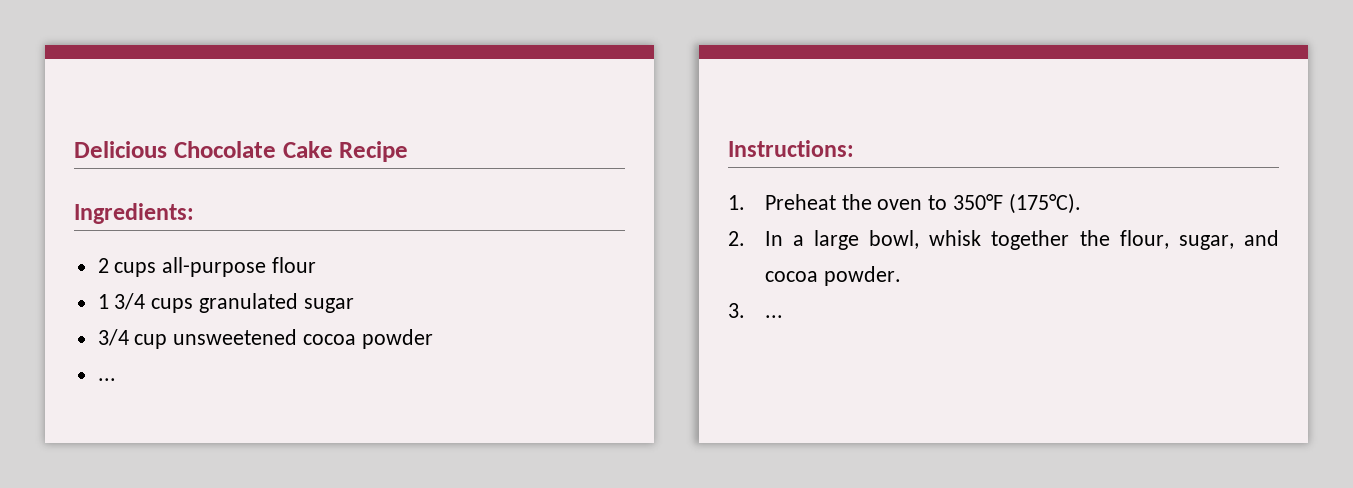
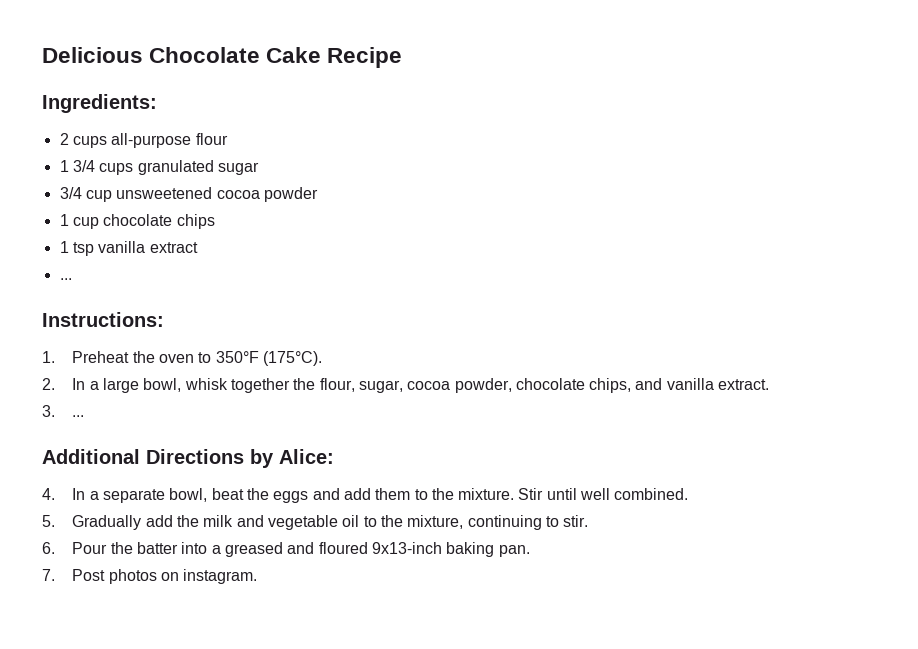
+ 1 cup chocolate chips
+ 1 tsp vanilla extract
- 2. In a large bowl, whisk together the flour, sugar, and cocoa powder.
+ 2. In a large bowl, whisk together the flour, sugar, cocoa powder, chocolate chips, and vanilla extract.
  3. ...
+ Additional Directions by Alice:
+ 4. In a separate bowl, beat the eggs and add them to the mixture. Stir until well combined.
+ 5. Gradually add the milk and vegetable oil to the mixture, continuing to stir.
+ 6. Pour the batter into a greased and floured 9x13-inch baking pan.
+ 7. Post photos on instagram.

